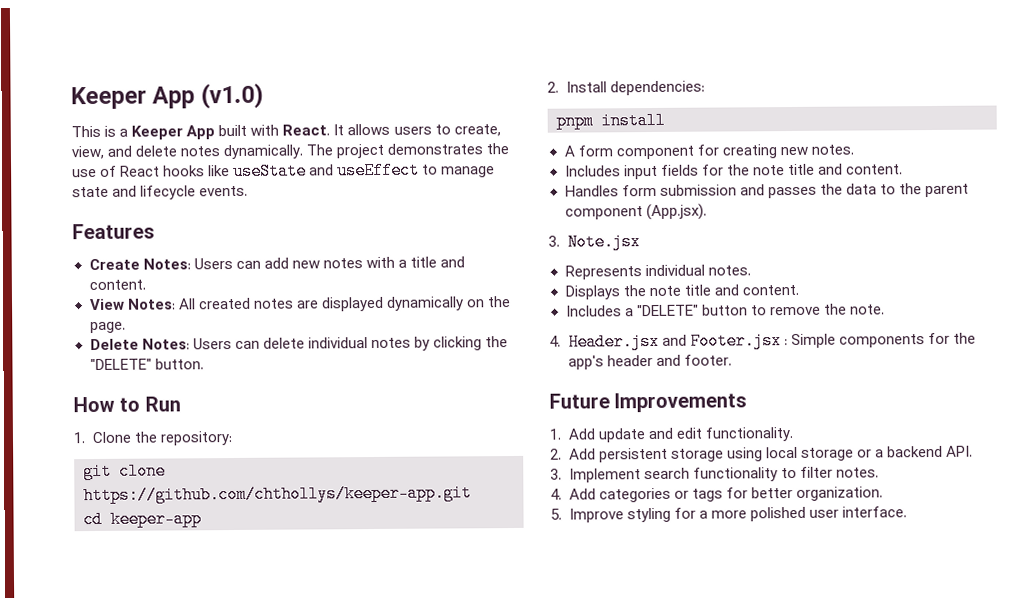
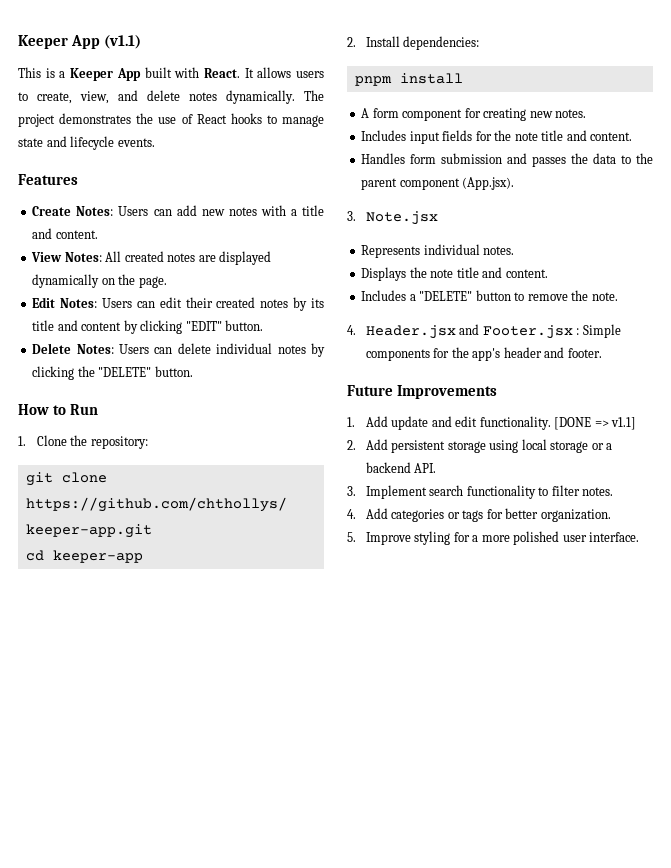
- Keeper App (v1.0)
+ Keeper App (v1.1)
- The project demonstrates the use of React hooks like useState and useEffect to manage state and lifecycle events.
+ The project demonstrates the use of React hooks to manage state and lifecycle events.
+ Edit Notes: Users can edit their created notes by its title and content by clicking "EDIT" button.
+ [DONE => v1.1]

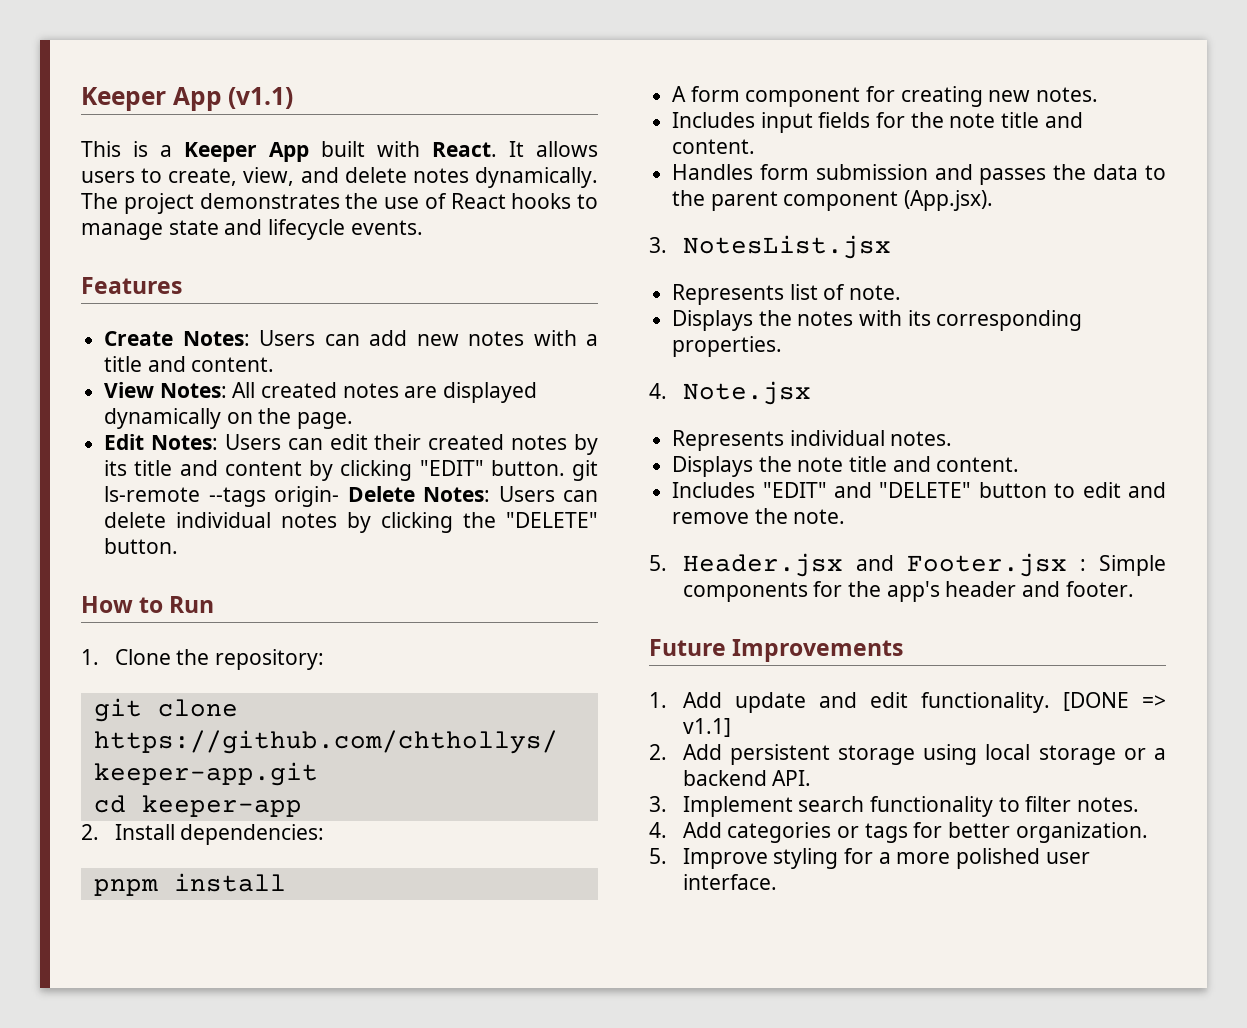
- Edit Notes: Users can edit their created notes by its title and content by clicking "EDIT" button.
- Delete Notes: Users can delete individual notes by clicking the "DELETE" button.
+ Edit Notes: Users can edit their created notes by its title and content by clicking "EDIT" button. git ls-remote --tags origin- Delete Notes: Users can delete individual notes by clicking the "DELETE" button.
- 3. Note.jsx
+ 3. NotesList.jsx
+ Represents list of note.
+ Displays the notes with its corresponding properties.
+ 4. Note.jsx
- Includes a "DELETE" button to remove the note.
+ Includes "EDIT" and "DELETE" button to edit and remove the note.
- 4. Header.jsx and Footer.jsx : Simple components for the app's header and footer.
+ 5. Header.jsx and Footer.jsx : Simple components for the app's header and footer.

